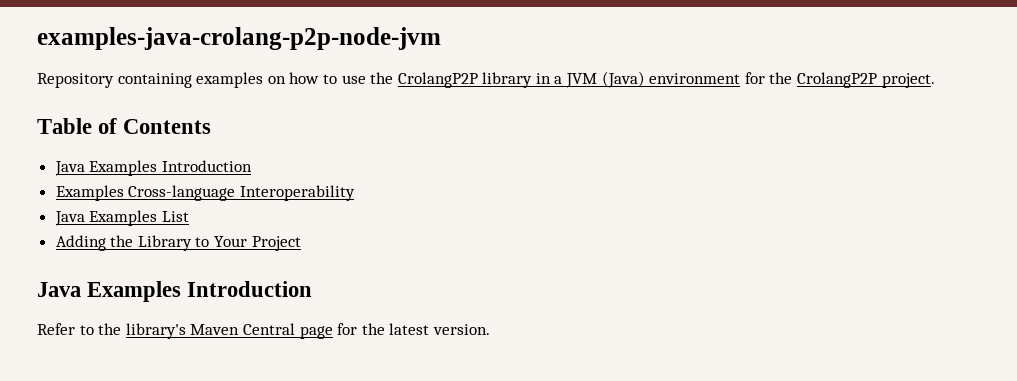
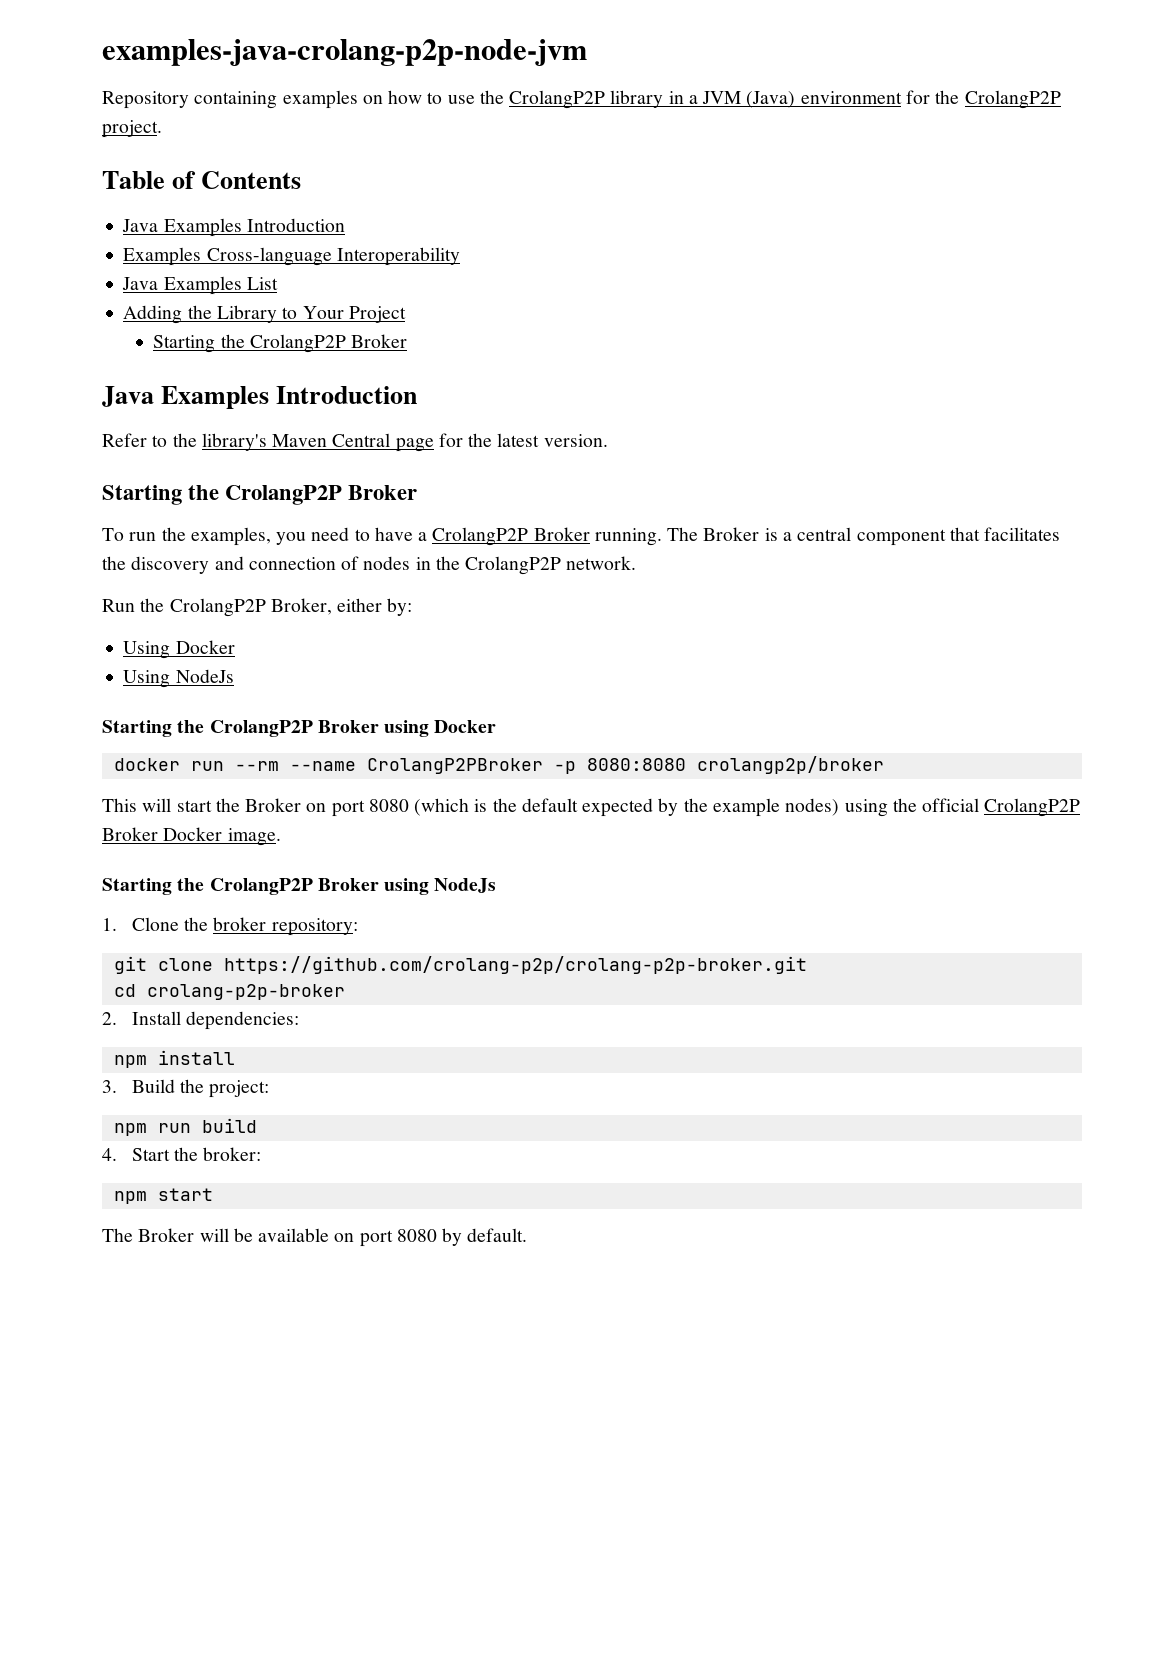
  Adding the Library to Your Project
+ Starting the CrolangP2P Broker
  Refer to the library's Maven Central page for the latest version.
+ Starting the CrolangP2P Broker
+ To run the examples, you need to have a CrolangP2P Broker running. The Broker is a central component that facilitates the discovery and connection of nodes in the CrolangP2P network.
+ Run the CrolangP2P Broker, either by:
+ Using Docker
+ Using NodeJs
+ Starting the CrolangP2P Broker using Docker
+ docker run --rm --name CrolangP2PBroker -p 8080:8080 crolangp2p/broker
+ This will start the Broker on port 8080 (which is the default expected by the example nodes) using the official CrolangP2P Broker Docker image.
+ Starting the CrolangP2P Broker using NodeJs
+ 1. Clone the broker repository:
+ git clone https://github.com/crolang-p2p/crolang-p2p-broker.git
+ cd crolang-p2p-broker
+ 2. Install dependencies:
+ npm install
+ 3. Build the project:
+ npm run build
+ 4. Start the broker:
+ npm start
+ The Broker will be available on port 8080 by default.

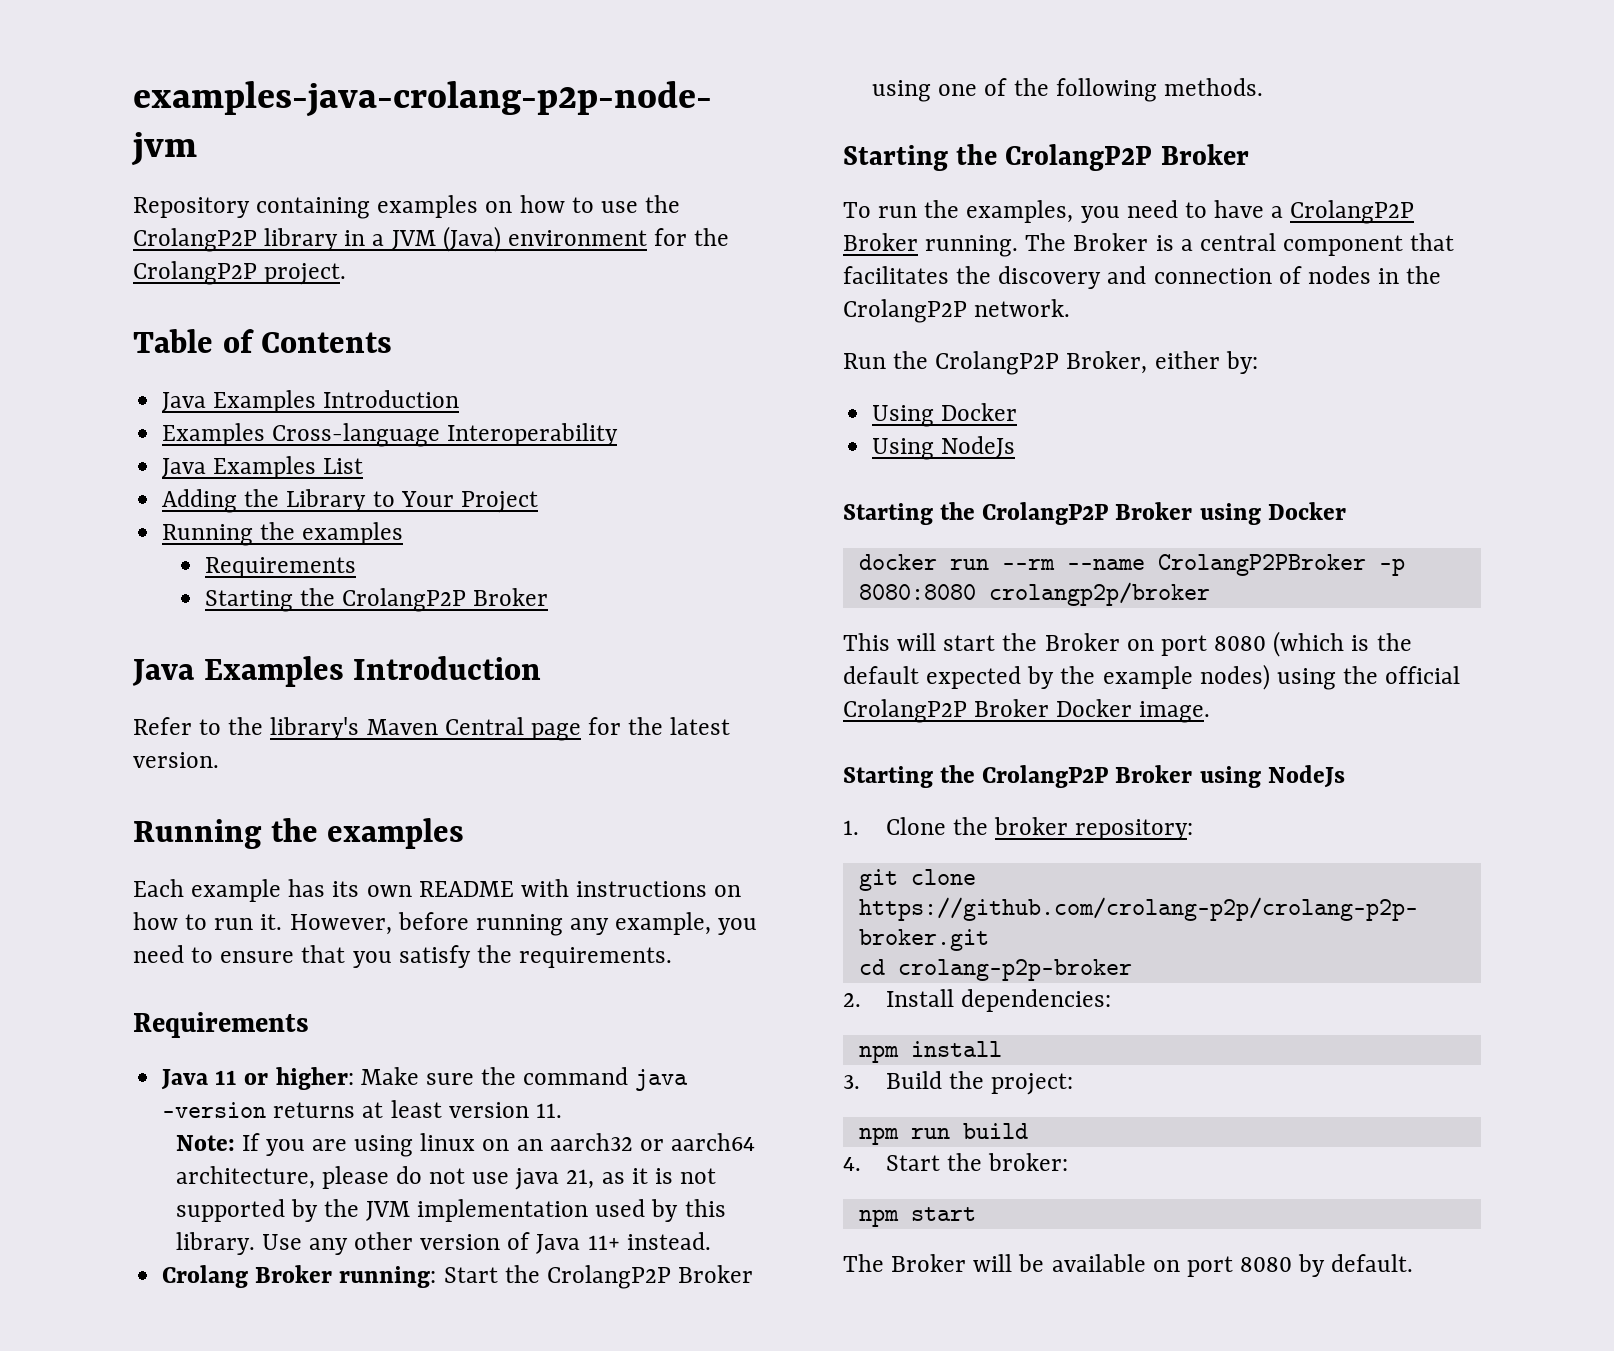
  Adding the Library to Your Project
+ Running the examples
+ Requirements
  Refer to the library's Maven Central page for the latest version.
+ Running the examples
+ Each example has its own README with instructions on how to run it. However, before running any example, you need to ensure that you satisfy the requirements.
+ Requirements
+ Java 11 or higher: Make sure the command java -version returns at least version 11.
+ Note: If you are using linux on an aarch32 or aarch64 architecture, please do not use java 21, as it is not supported by the JVM implementation used by this library. Use any other version of Java 11+ instead.
+ Crolang Broker running: Start the CrolangP2P Broker using one of the following methods.

